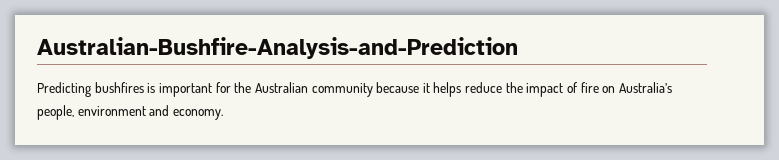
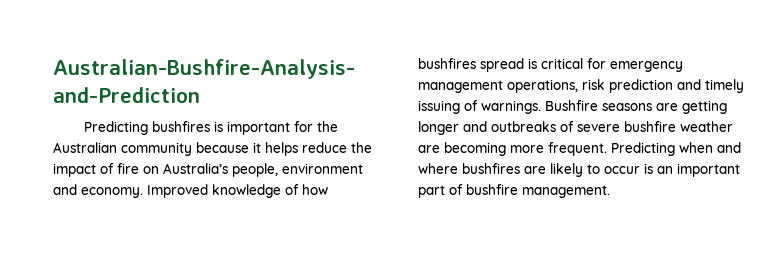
+ Improved knowledge of how bushfires spread is critical for emergency management operations, risk prediction and timely issuing of warnings. Bushfire seasons are getting longer and outbreaks of severe bushfire weather are becoming more frequent. Predicting when and where bushfires are likely to occur is an important part of bushfire management.

